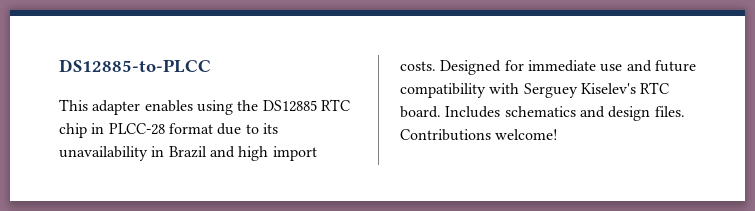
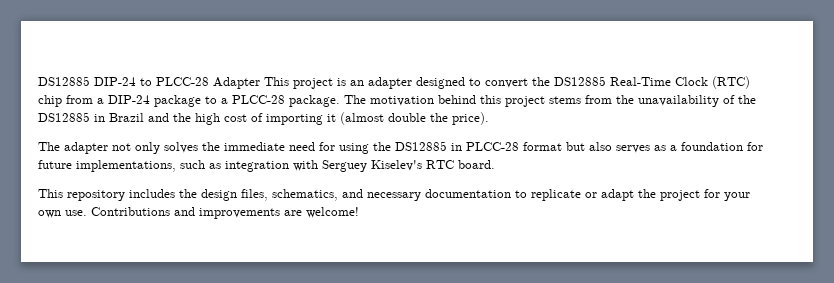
- DS12885-to-PLCC
- This adapter enables using the DS12885 RTC chip in PLCC-28 format due to its unavailability in Brazil and high import costs. Designed for immediate use and future compatibility with Serguey Kiselev's RTC board. Includes schematics and design files. Contributions welcome!
+ DS12885 DIP-24 to PLCC-28 Adapter This project is an adapter designed to convert the DS12885 Real-Time Clock (RTC) chip from a DIP-24 package to a PLCC-28 package. The motivation behind this project stems from the unavailability of the DS12885 in Brazil and the high cost of importing it (almost double the price).
+ The adapter not only solves the immediate need for using the DS12885 in PLCC-28 format but also serves as a foundation for future implementations, such as integration with Serguey Kiselev's RTC board.
+ This repository includes the design files, schematics, and necessary documentation to replicate or adapt the project for your own use. Contributions and improvements are welcome!

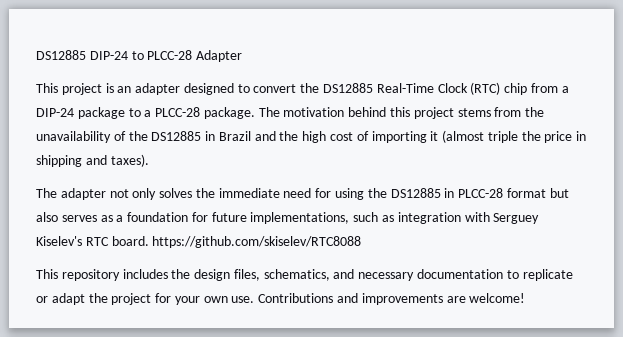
- DS12885 DIP-24 to PLCC-28 Adapter This project is an adapter designed to convert the DS12885 Real-Time Clock (RTC) chip from a DIP-24 package to a PLCC-28 package.
+ DS12885 DIP-24 to PLCC-28 Adapter
+ This project is an adapter designed to convert the DS12885 Real-Time Clock (RTC) chip from a DIP-24 package to a PLCC-28 package.
- The motivation behind this project stems from the unavailability of the DS12885 in Brazil and the high cost of importing it (almost double the price).
+ The motivation behind this project stems from the unavailability of the DS12885 in Brazil and the high cost of importing it (almost triple the price in shipping and taxes).
- The adapter not only solves the immediate need for using the DS12885 in PLCC-28 format but also serves as a foundation for future implementations, such as integration with Serguey Kiselev's RTC board.
+ The adapter not only solves the immediate need for using the DS12885 in PLCC-28 format but also serves as a foundation for future implementations, such as integration with Serguey Kiselev's RTC board. https://github.com/skiselev/RTC8088

